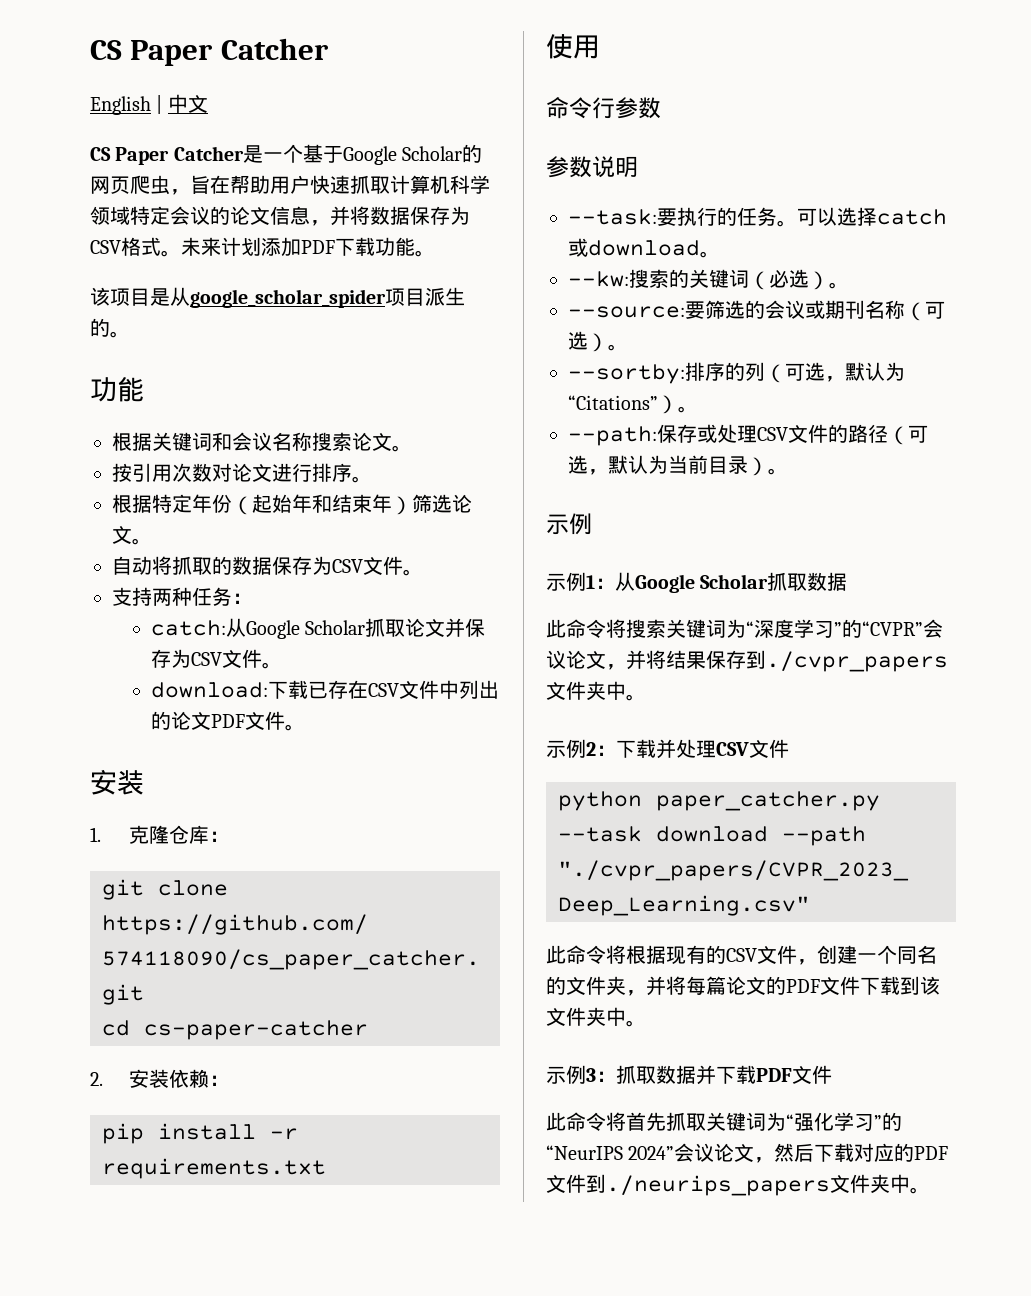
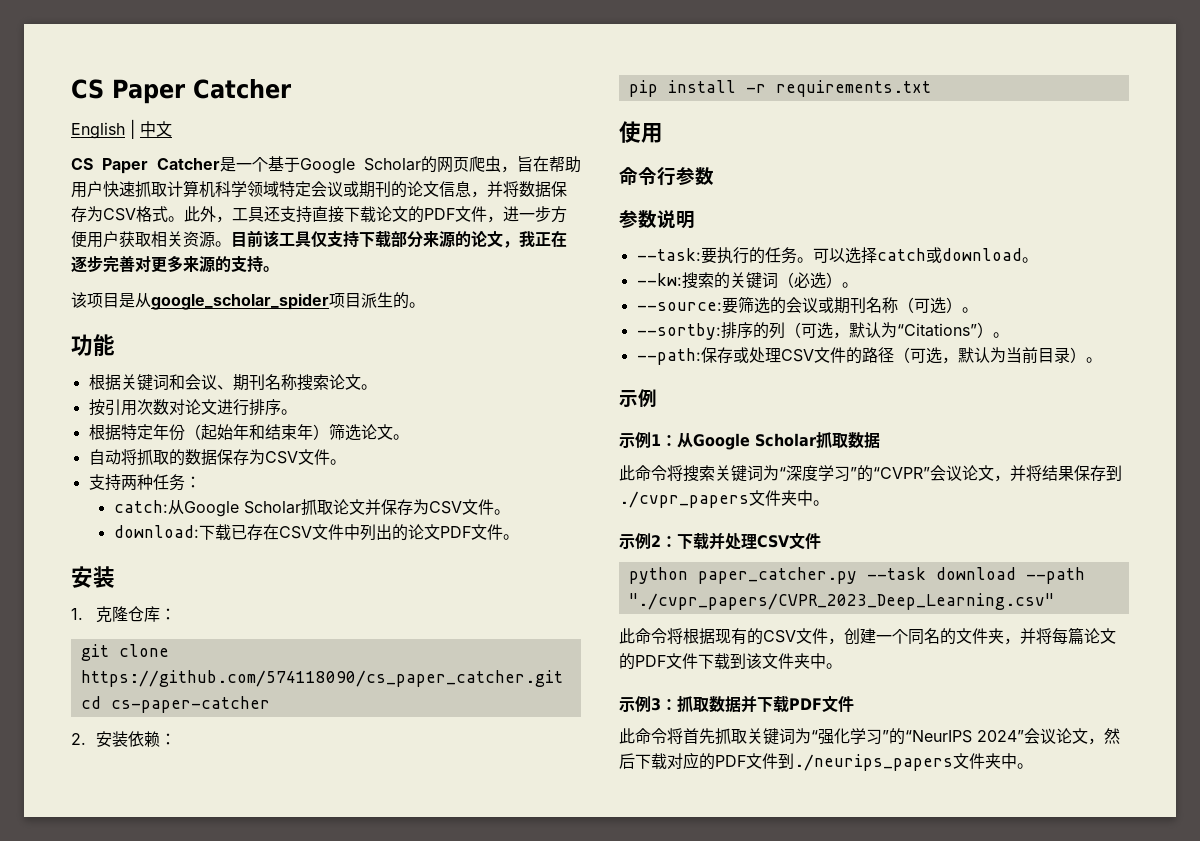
- CS Paper Catcher是一个基于Google Scholar的网页爬虫，旨在帮助用户快速抓取计算机科学领域特定会议的论文信息，并将数据保存为CSV格式。
+ CS Paper Catcher是一个基于Google Scholar的网页爬虫，旨在帮助用户快速抓取计算机科学领域特定会议或期刊的论文信息，并将数据保存为CSV格式。
- 未来计划添加PDF下载功能。
+ 此外，工具还支持直接下载论文的PDF文件，进一步方便用户获取相关资源。目前该工具仅支持下载部分来源的论文，我正在逐步完善对更多来源的支持。
- 根据关键词和会议名称搜索论文。
+ 根据关键词和会议、期刊名称搜索论文。

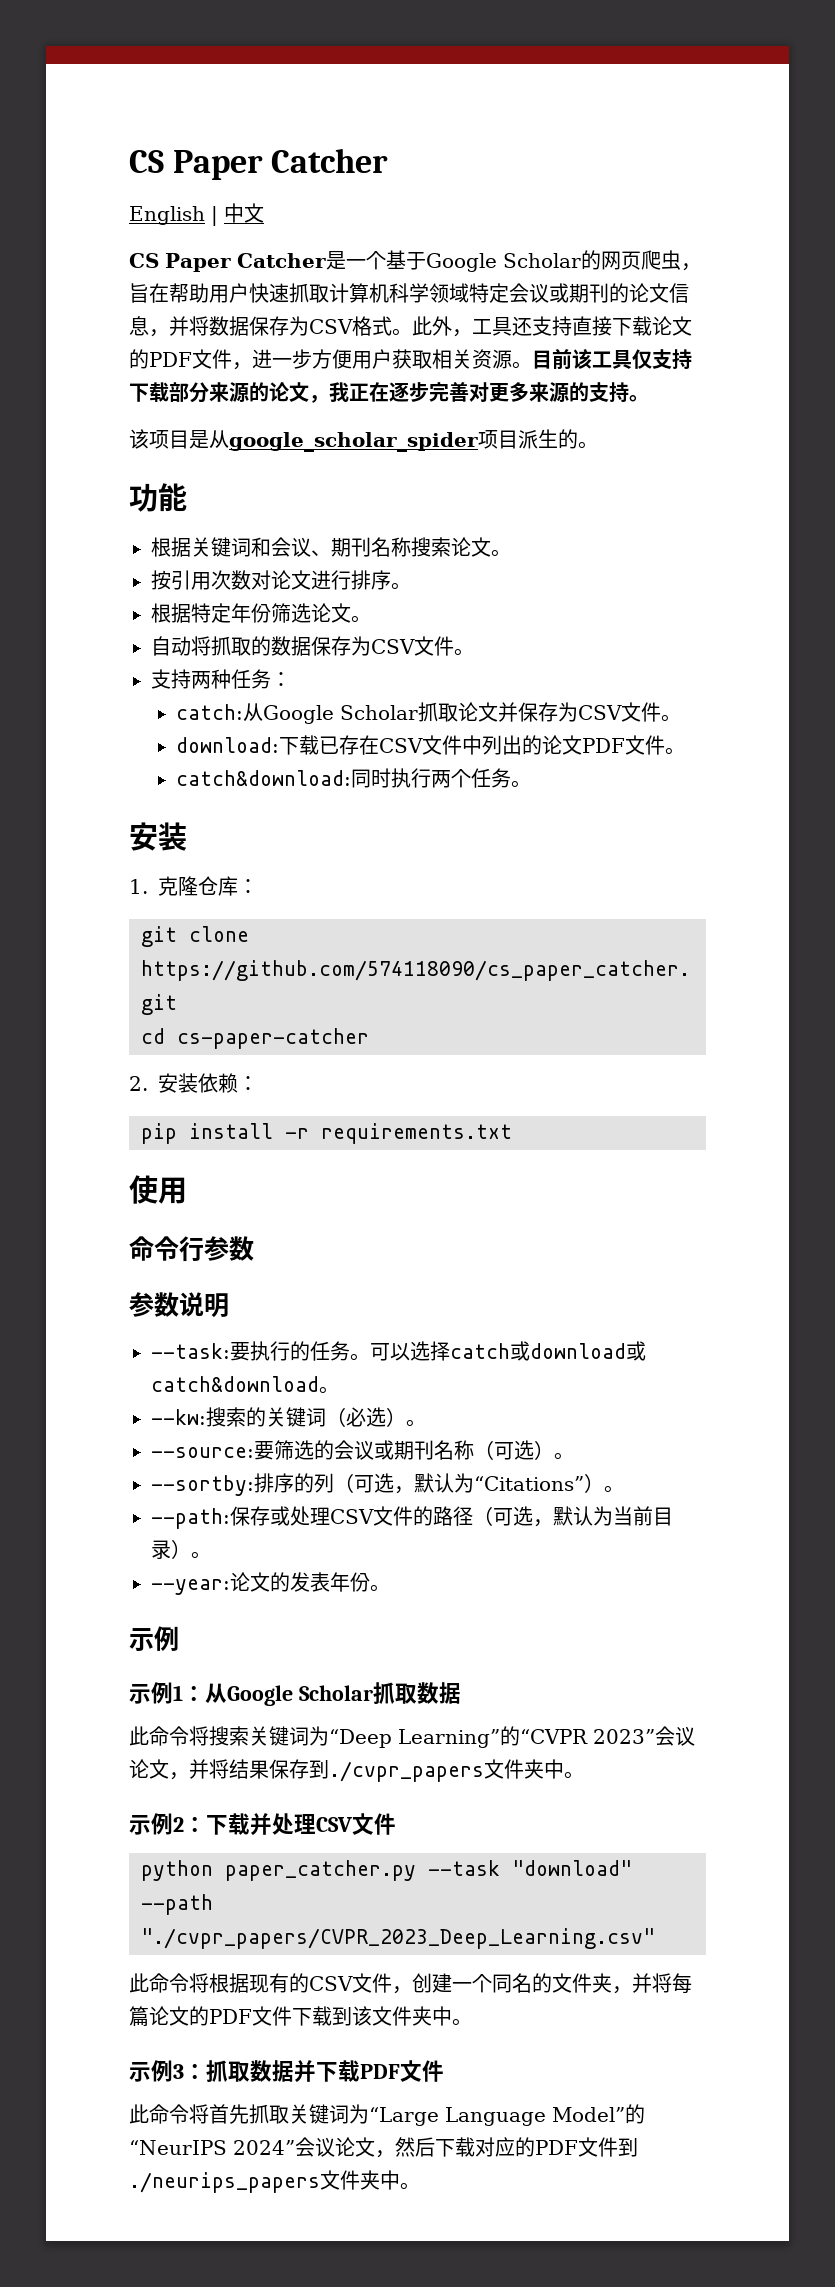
- 根据特定年份（起始年和结束年）筛选论文。
+ 根据特定年份筛选论文。
+ catch&download:同时执行两个任务。
- 可以选择catch或download。
+ 可以选择catch或download或catch&download。
+ --year:论文的发表年份。
- 此命令将搜索关键词为“深度学习”的“CVPR”会议论文，并将结果保存到./cvpr_papers文件夹中。
+ 此命令将搜索关键词为“Deep Learning”的“CVPR 2023”会议论文，并将结果保存到./cvpr_papers文件夹中。
- python paper_catcher.py --task download --path "./cvpr_papers/CVPR_2023_Deep_Learning.csv"
+ python paper_catcher.py --task "download" --path "./cvpr_papers/CVPR_2023_Deep_Learning.csv"
- 此命令将首先抓取关键词为“强化学习”的“NeurIPS 2024”会议论文，然后下载对应的PDF文件到./neurips_papers文件夹中。
+ 此命令将首先抓取关键词为“Large Language Model”的“NeurIPS 2024”会议论文，然后下载对应的PDF文件到./neurips_papers文件夹中。

